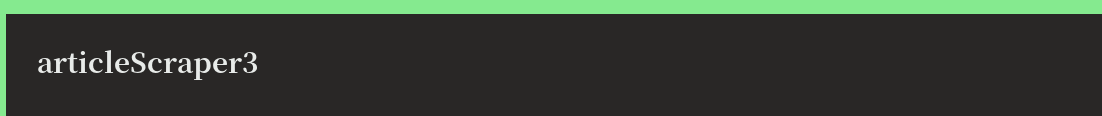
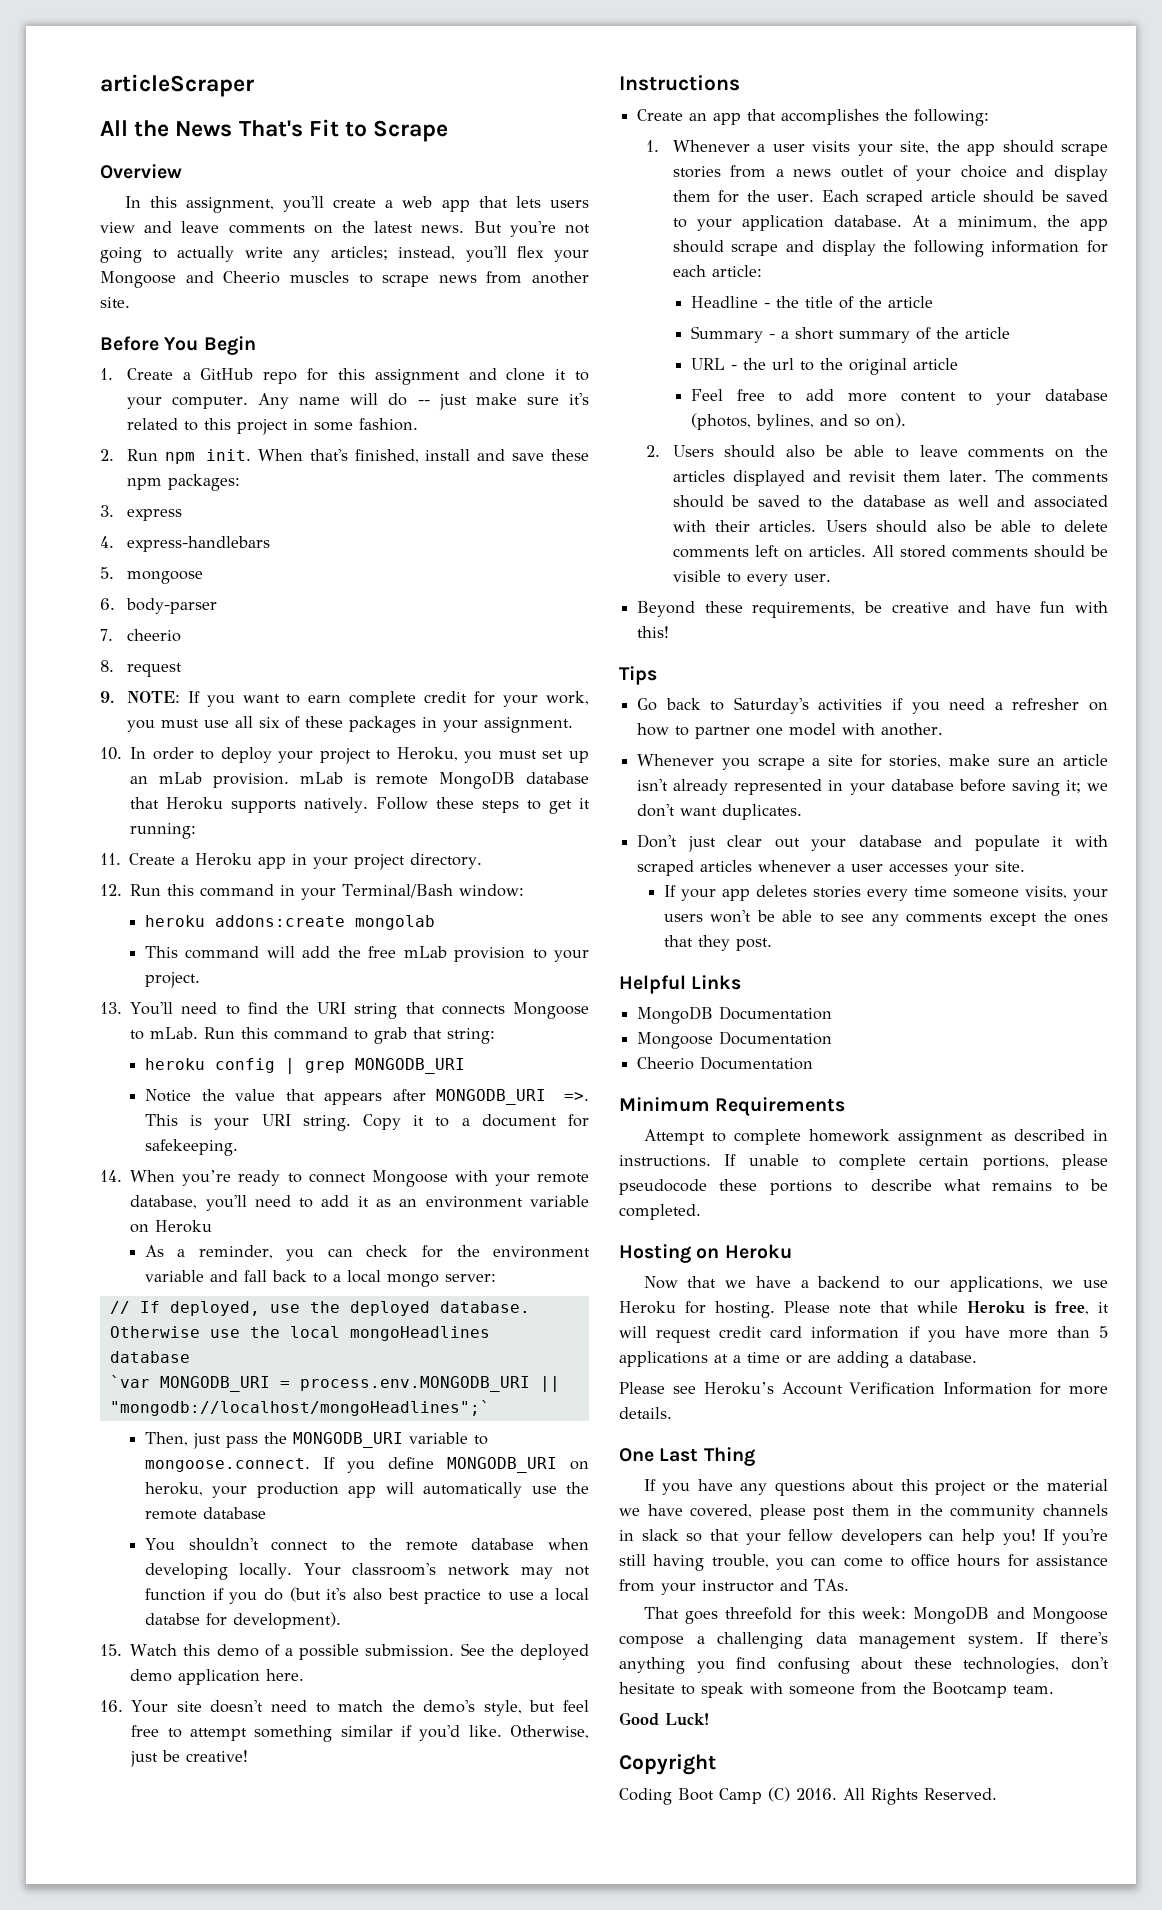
- articleScraper3
+ articleScraper
+ All the News That's Fit to Scrape
+ Overview
+ In this assignment, you'll create a web app that lets users view and leave comments on the latest news. But you're not going to actually write any articles; instead, you'll flex your Mongoose and Cheerio muscles to scrape news from another site.
+ Before You Begin
+ 1. Create a GitHub repo for this assignment and clone it to your computer. Any name will do -- just make sure it's related to this project in some fashion.
+ 2. Run npm init. When that's finished, install and save these npm packages:
+ 3. express
+ 4. express-handlebars
+ 5. mongoose
+ 6. body-parser
+ 7. cheerio
+ 8. request
+ 9. NOTE: If you want to earn complete credit for your work, you must use all six of these packages in your assignment.
+ 10. In order to deploy your project to Heroku, you must set up an mLab provision. mLab is remote MongoDB database that Heroku supports natively. Follow these steps to get it running:
+ 11. Create a Heroku app in your project directory.
+ 12. Run this command in your Terminal/Bash window:
+ heroku addons:create mongolab
+ This command will add the free mLab provision to your project.
+ 13. You'll need to find the URI string that connects Mongoose to mLab. Run this command to grab that string:
+ heroku config | grep MONGODB_URI
+ Notice the value that appears after MONGODB_URI =>. This is your URI string. Copy it to a document for safekeeping.
+ 14. When you’re ready to connect Mongoose with your remote database, you'll need to add it as an environment variable on Heroku
+ As a reminder, you can check for the environment variable and fall back to a local mongo server:
+ // If deployed, use the deployed database. Otherwise use the local mongoHeadlines database
+ `var MONGODB_URI = process.env.MONGODB_URI || "mongodb://localhost/mongoHeadlines";`
+ Then, just pass the MONGODB_URI variable to mongoose.connect. If you define MONGODB_URI on heroku, your production app will automatically use the remote database
+ You shouldn't connect to the remote database when developing locally. Your classroom's network may not function if you do (but it's also best practice to use a local databse for development).
+ 15. Watch this demo of a possible submission. See the deployed demo application here.
+ 16. Your site doesn't need to match the demo's style, but feel free to attempt something similar if you'd like. Otherwise, just be creative!
+ Instructions
+ Create an app that accomplishes the following:
+ 1. Whenever a user visits your site, the app should scrape stories from a news outlet of your choice and display them for the user. Each scraped article should be saved to your application database. At a minimum, the app should scrape and display the following information for each article:
+ Headline - the title of the article
+ Summary - a short summary of the article
+ URL - the url to the original article
+ Feel free to add more content to your database (photos, bylines, and so on).
+ 2. Users should also be able to leave comments on the articles displayed and revisit them later. The comments should be saved to the database as well and associated with their articles. Users should also be able to delete comments left on articles. All stored comments should be visible to every user.
+ Beyond these requirements, be creative and have fun with this!
+ Tips
+ Go back to Saturday's activities if you need a refresher on how to partner one model with another.
+ Whenever you scrape a site for stories, make sure an article isn't already represented in your database before saving it; we don't want duplicates.
+ Don't just clear out your database and populate it with scraped articles whenever a user accesses your site.
+ If your app deletes stories every time someone visits, your users won't be able to see any comments except the ones that they post.
+ Helpful Links
+ MongoDB Documentation
+ Mongoose Documentation
+ Cheerio Documentation
+ Minimum Requirements
+ Attempt to complete homework assignment as described in instructions. If unable to complete certain portions, please pseudocode these portions to describe what remains to be completed.
+ Hosting on Heroku
+ Now that we have a backend to our applications, we use Heroku for hosting. Please note that while Heroku is free, it will request credit card information if you have more than 5 applications at a time or are adding a database.
+ Please see Heroku’s Account Verification Information for more details.
+ One Last Thing
+ If you have any questions about this project or the material we have covered, please post them in the community channels in slack so that your fellow developers can help you! If you're still having trouble, you can come to office hours for assistance from your instructor and TAs.
+ That goes threefold for this week: MongoDB and Mongoose compose a challenging data management system. If there's anything you find confusing about these technologies, don't hesitate to speak with someone from the Bootcamp team.
+ Good Luck!
+ Copyright
+ Coding Boot Camp (C) 2016. All Rights Reserved.

